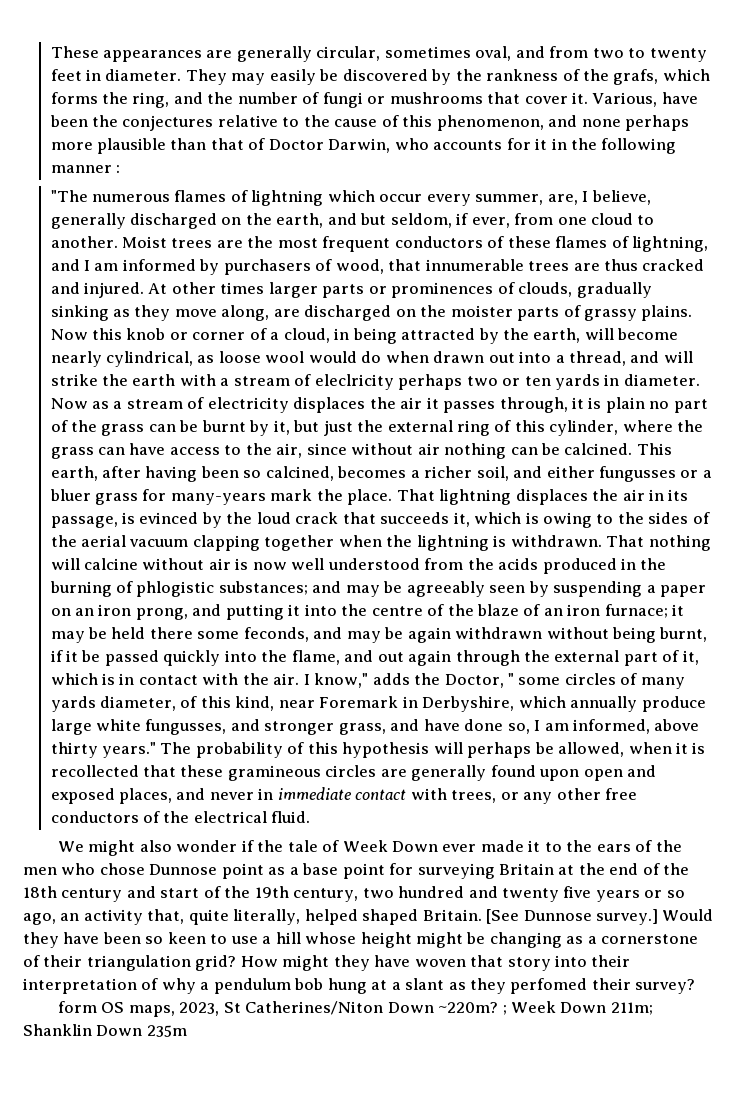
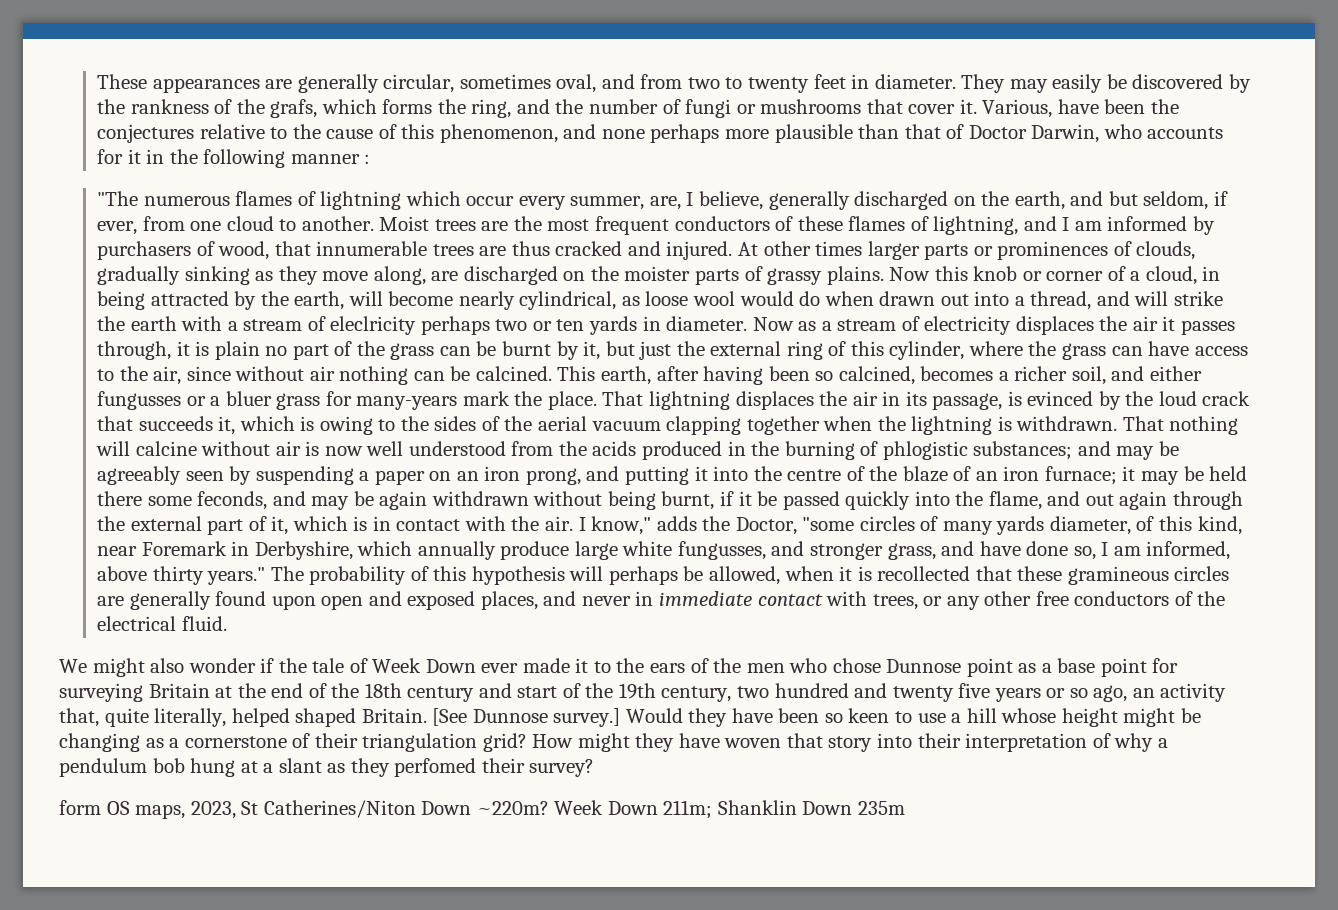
- I know," adds the Doctor, " some circles of many yards diameter, of this kind, near Foremark in Derbyshire, which annually produce large white fungusses, and stronger grass, and have done so, I am informed, above thirty years."
+ I know," adds the Doctor, "some circles of many yards diameter, of this kind, near Foremark in Derbyshire, which annually produce large white fungusses, and stronger grass, and have done so, I am informed, above thirty years."
- form OS maps, 2023, St Catherines/Niton Down ~220m? ; Week Down 211m; Shanklin Down 235m
+ form OS maps, 2023, St Catherines/Niton Down ~220m? Week Down 211m; Shanklin Down 235m

